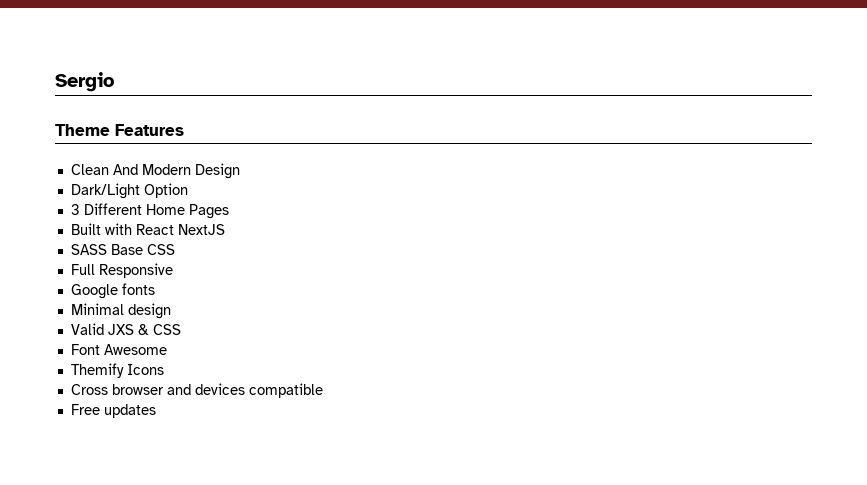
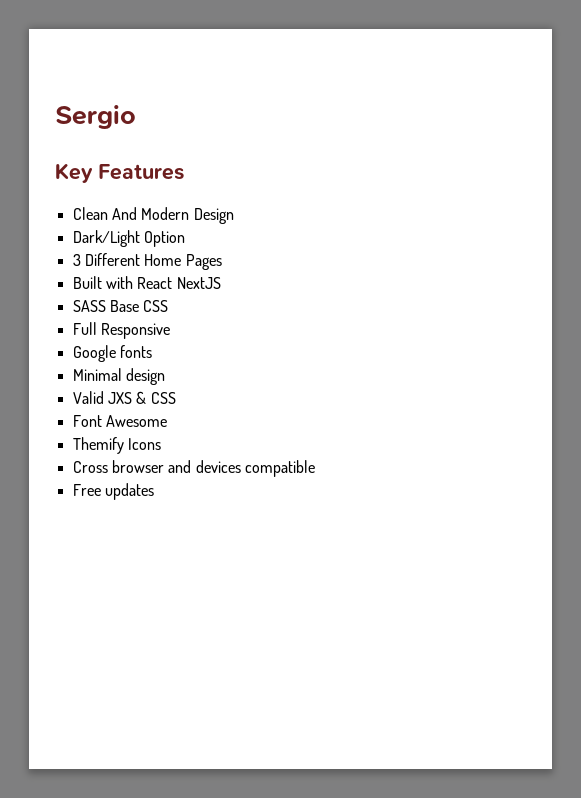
- Theme Features
+ Key Features

